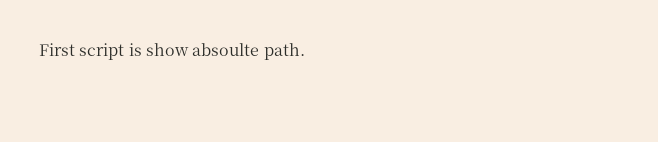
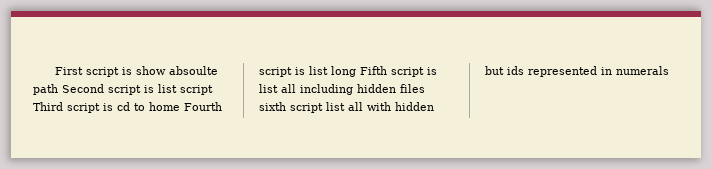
- First script is show absoulte path.
+ First script is show absoulte path Second script is list script Third script is cd to home Fourth script is list long Fifth script is list all including hidden files sixth script list all with hidden but ids represented in numerals

